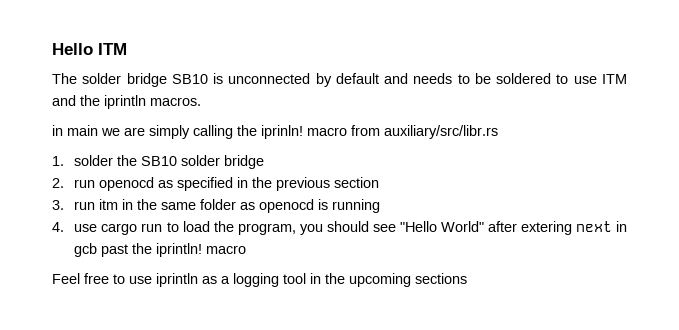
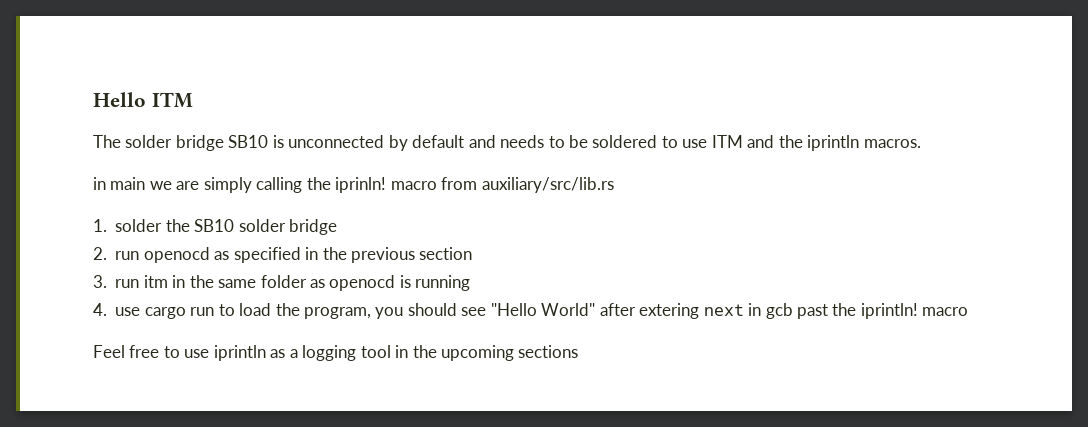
- in main we are simply calling the iprinln! macro from auxiliary/src/libr.rs
+ in main we are simply calling the iprinln! macro from auxiliary/src/lib.rs

